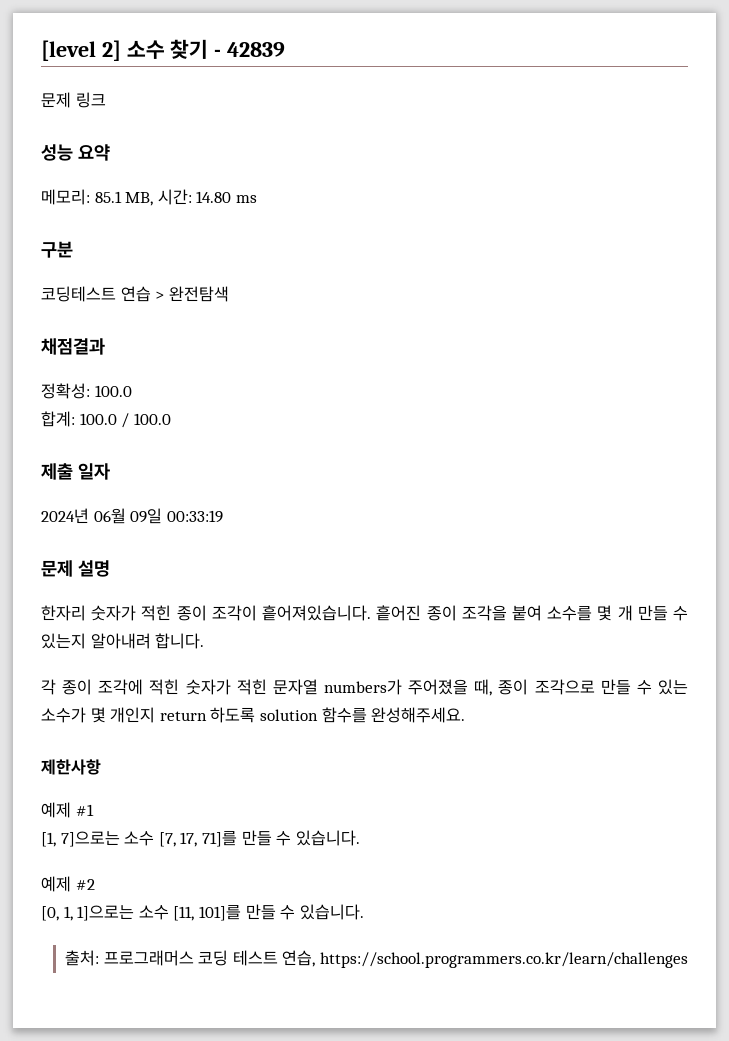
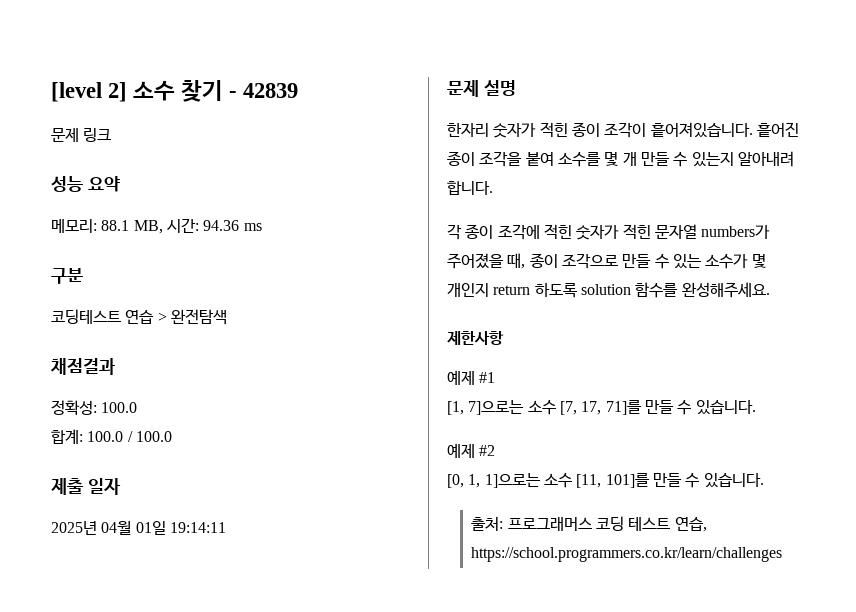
- 메모리: 85.1 MB, 시간: 14.80 ms
+ 메모리: 88.1 MB, 시간: 94.36 ms
- 2024년 06월 09일 00:33:19
+ 2025년 04월 01일 19:14:11

